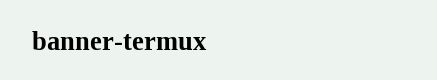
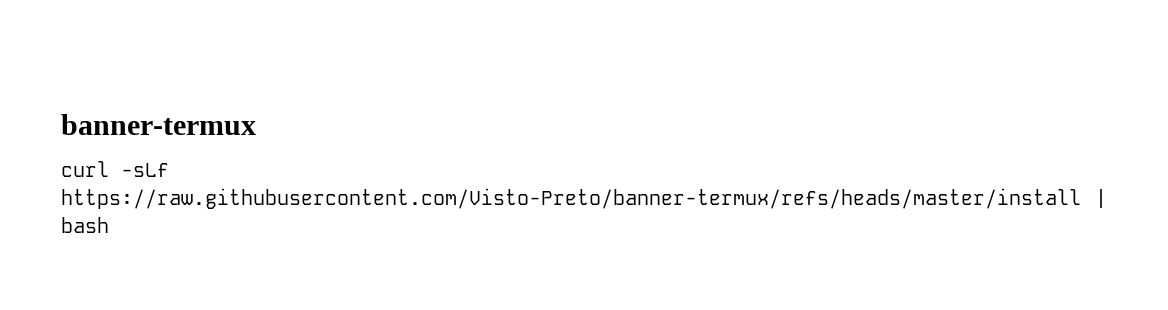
+ curl -sLf https://raw.githubusercontent.com/Visto-Preto/banner-termux/refs/heads/master/install | bash

